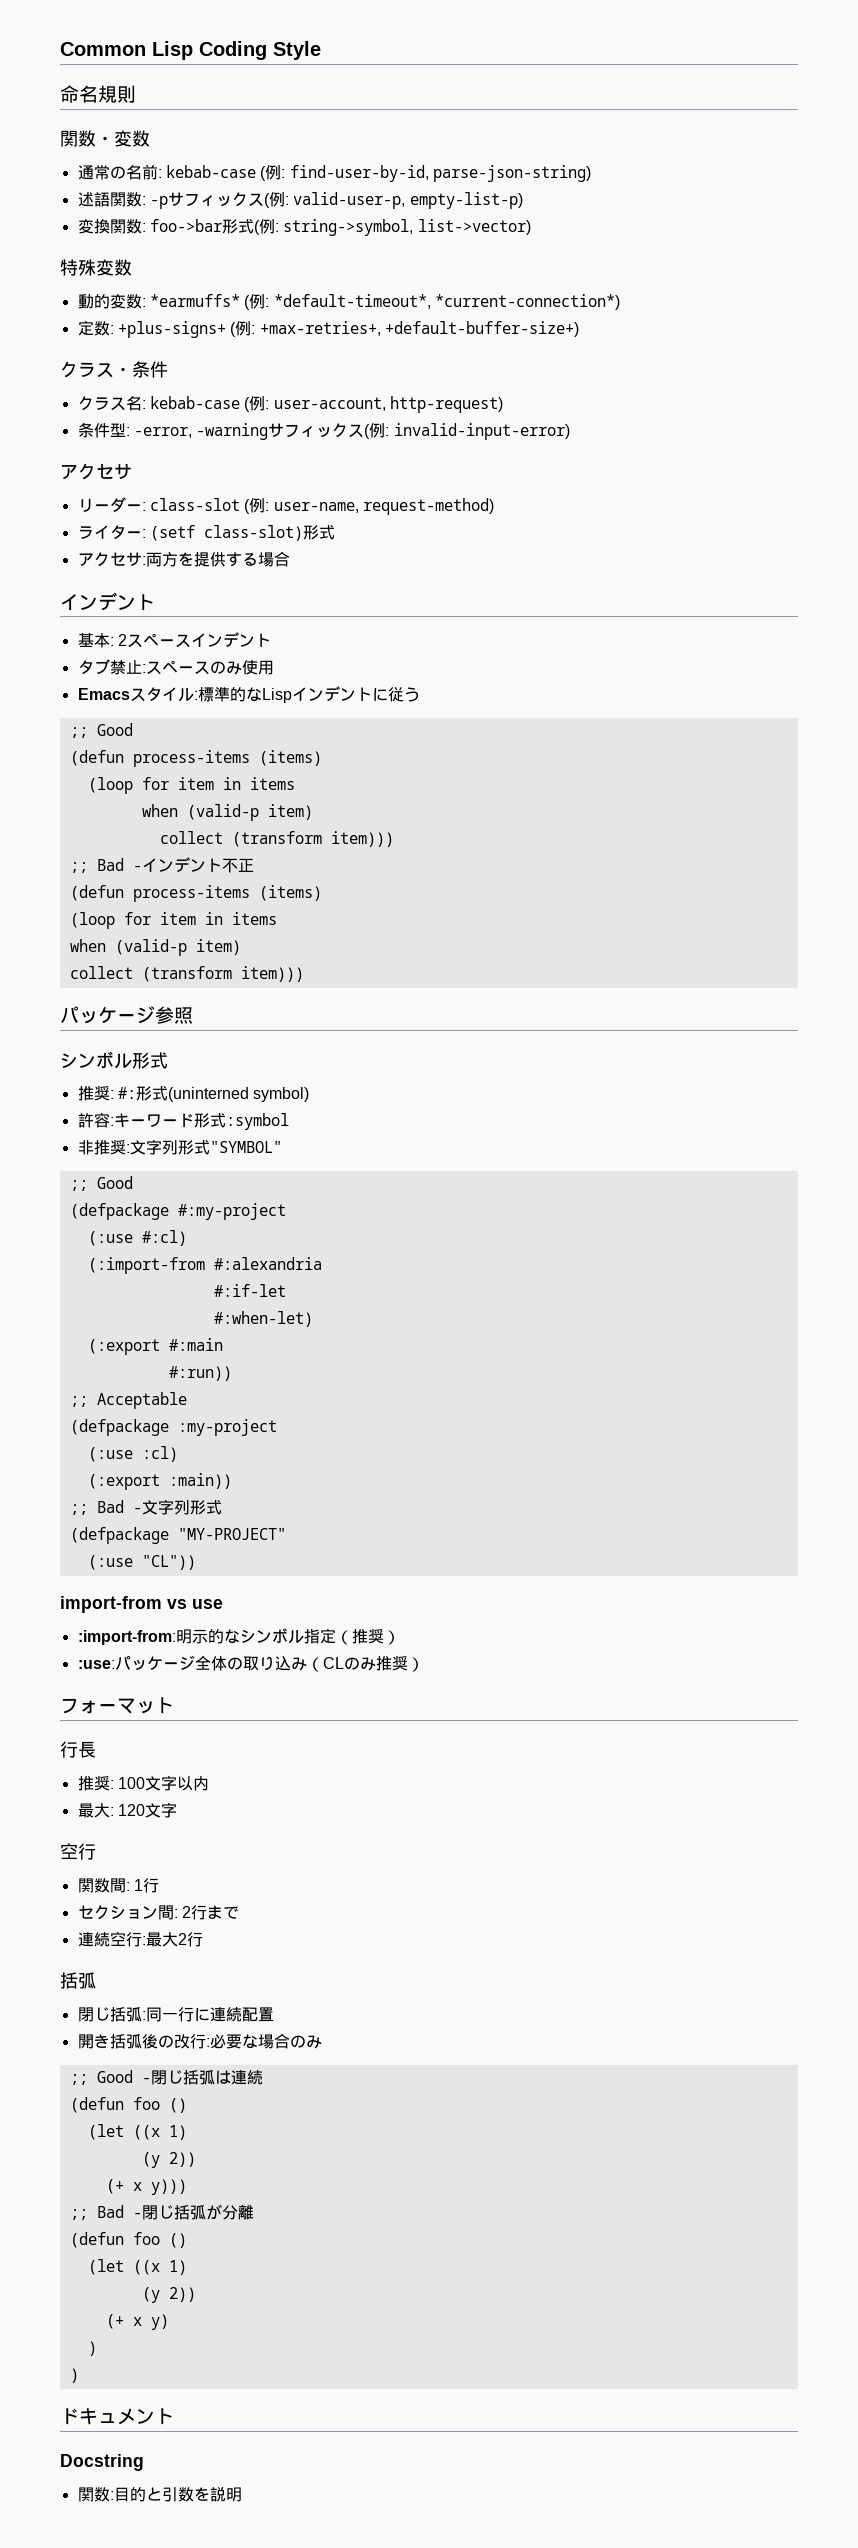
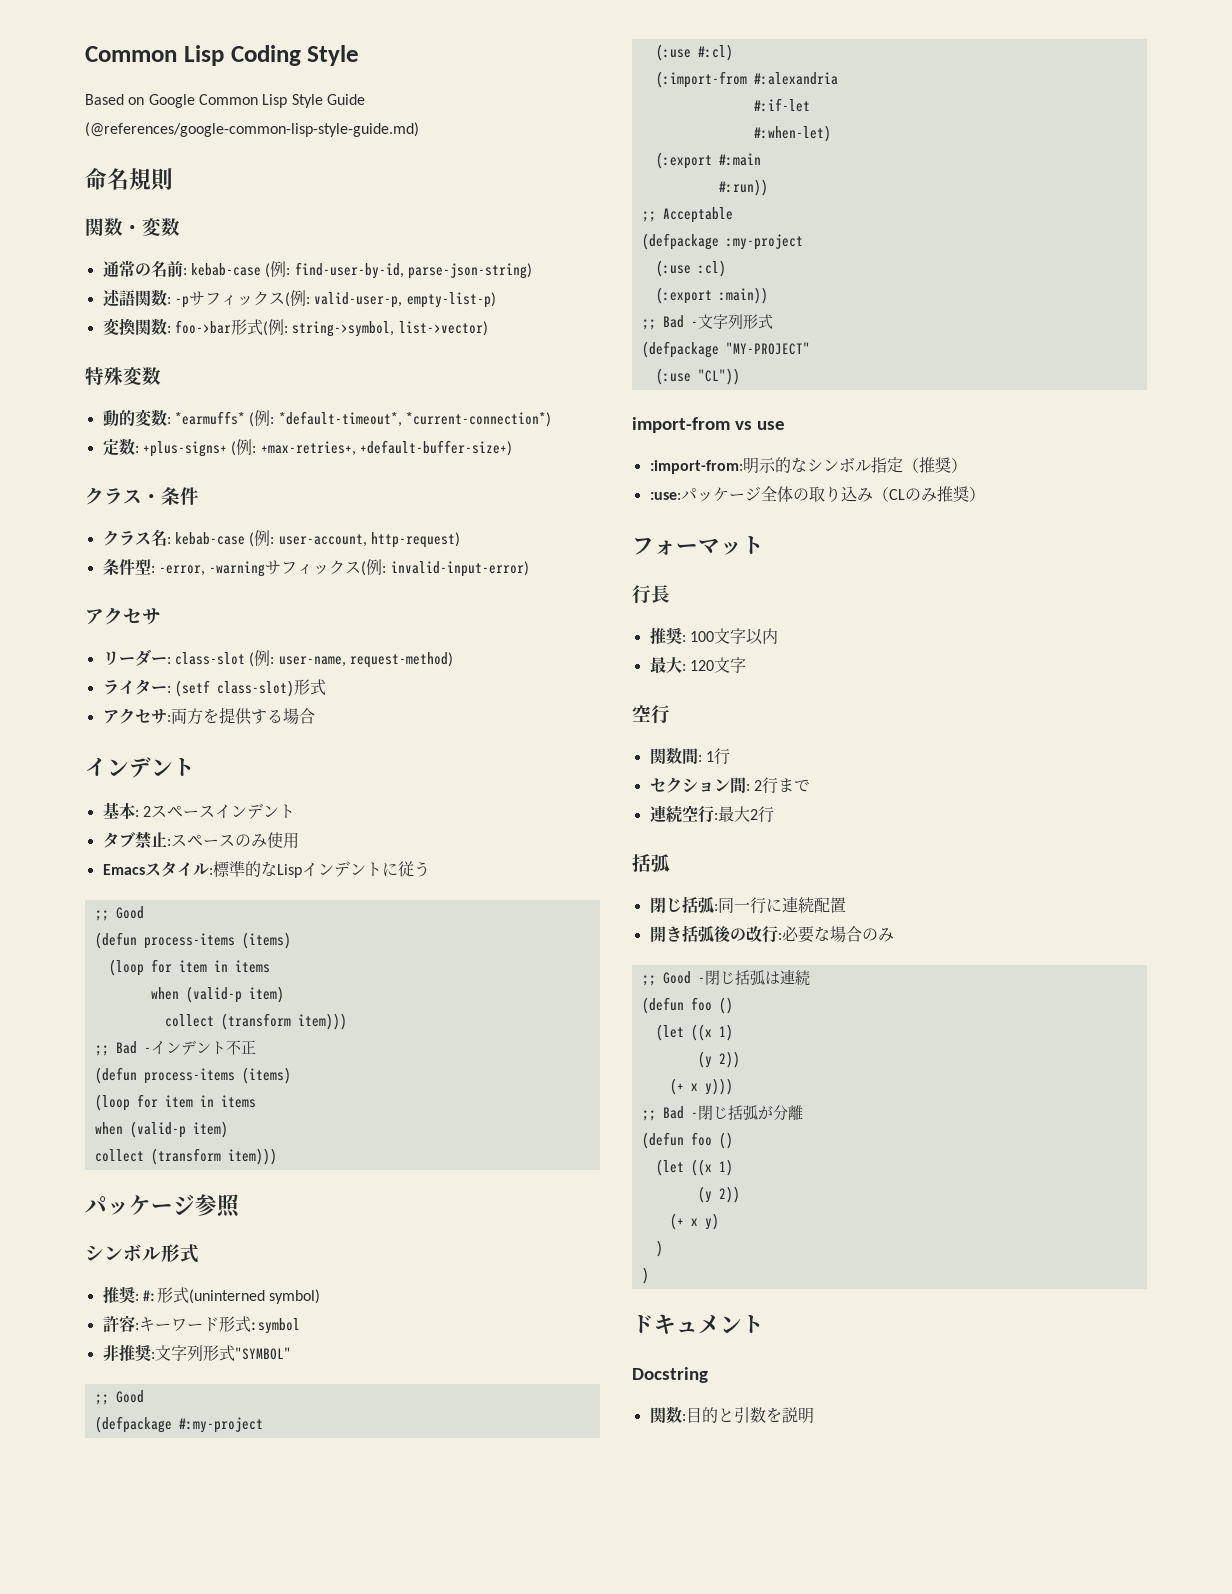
+ Based on Google Common Lisp Style Guide (@references/google-common-lisp-style-guide.md)

